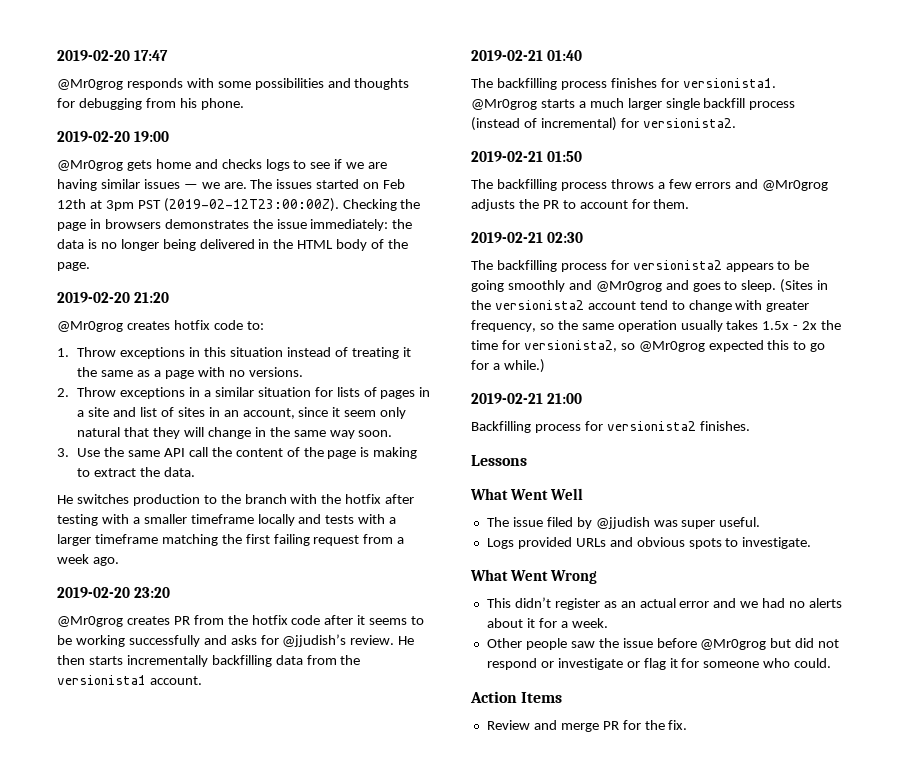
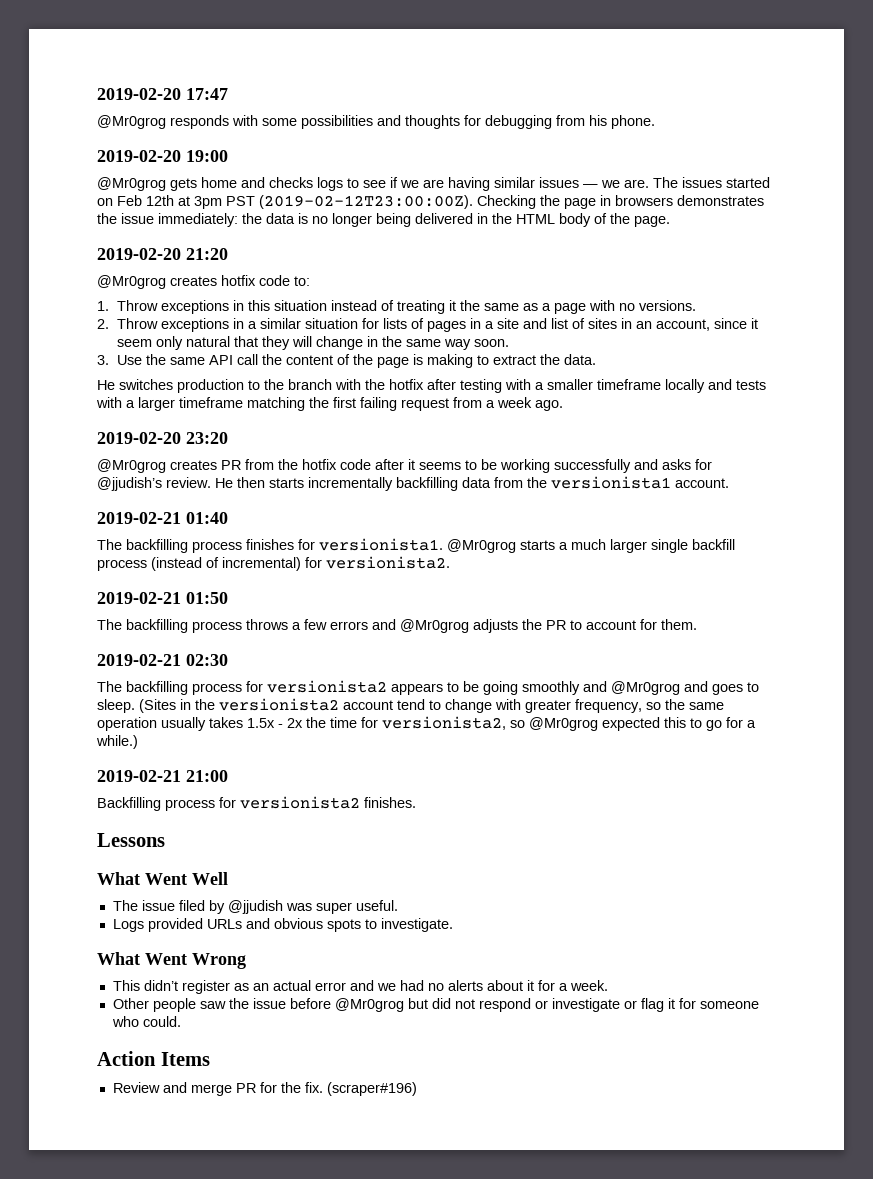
+ (scraper#196)

